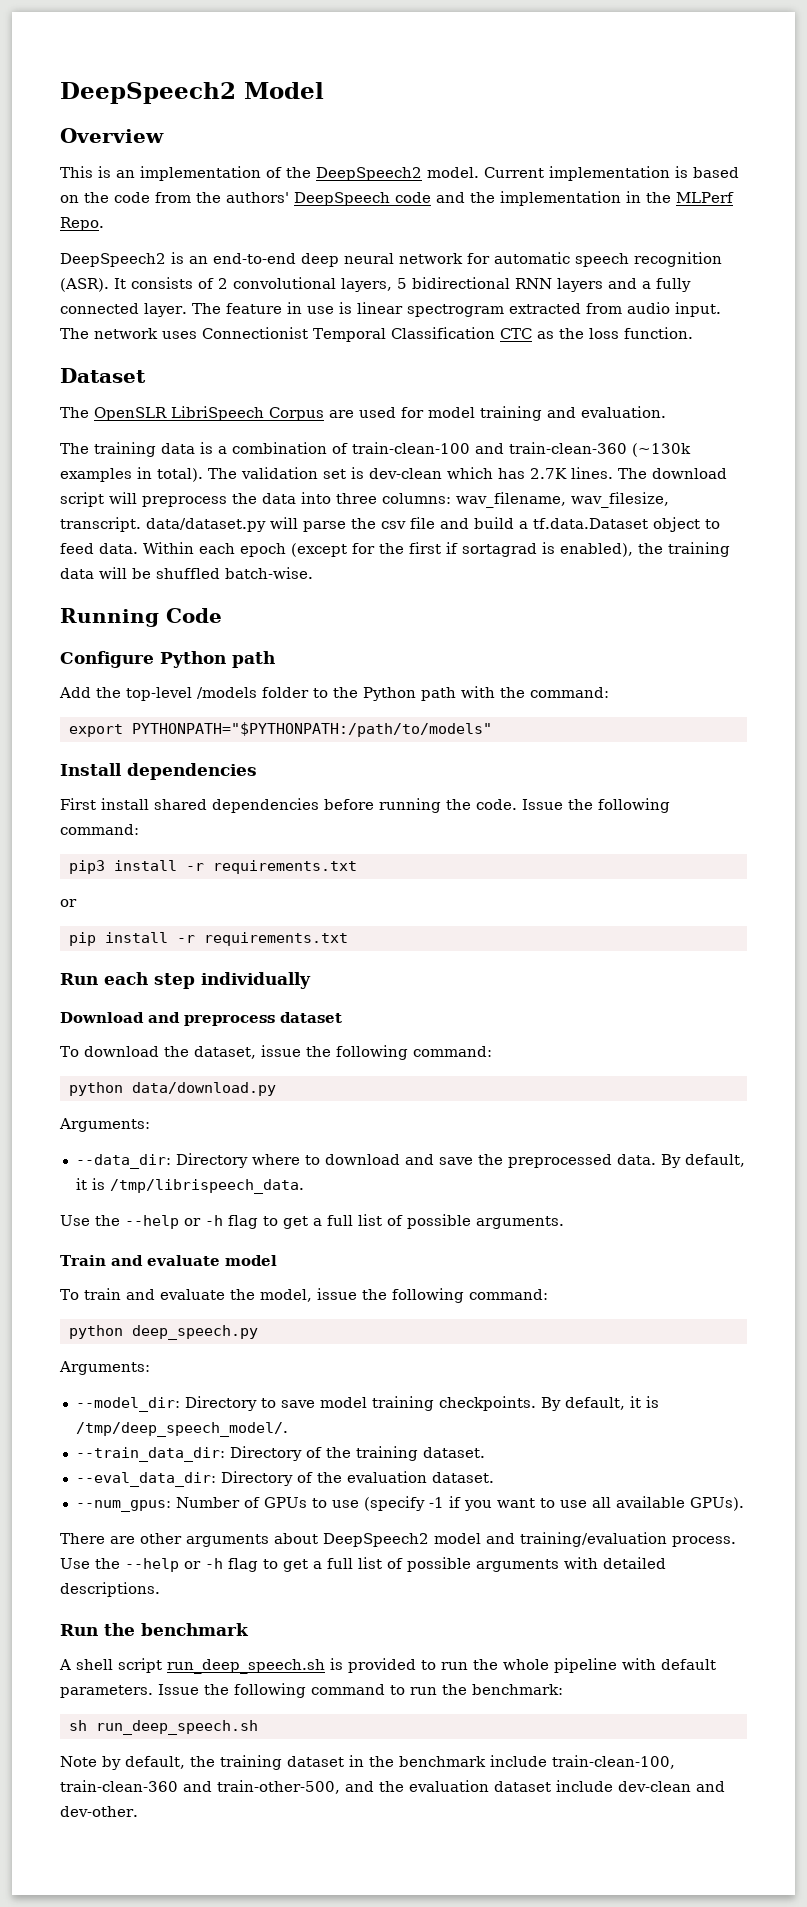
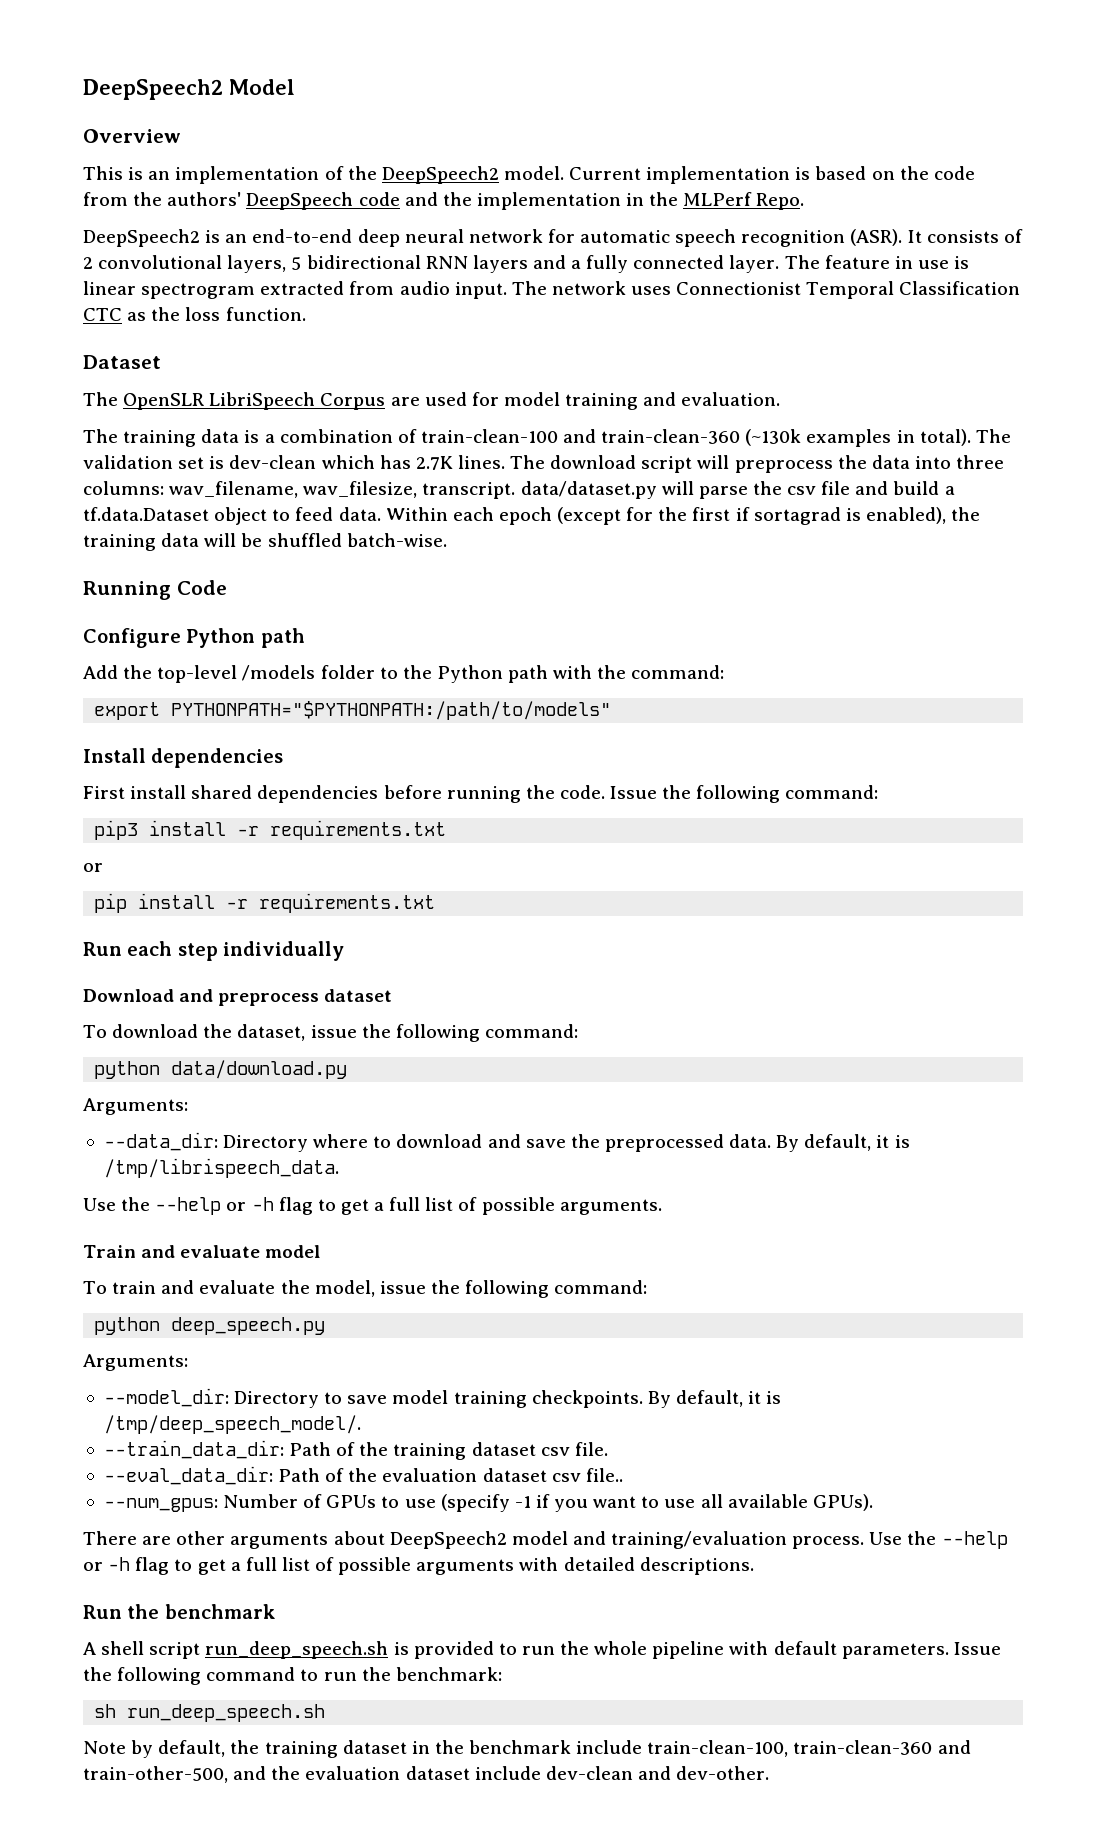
- --train_data_dir: Directory of the training dataset.
+ --train_data_dir: Path of the training dataset csv file.
- --eval_data_dir: Directory of the evaluation dataset.
+ --eval_data_dir: Path of the evaluation dataset csv file..

